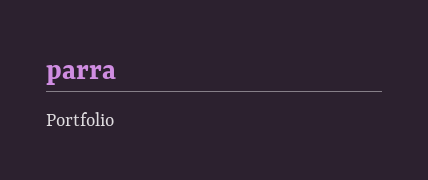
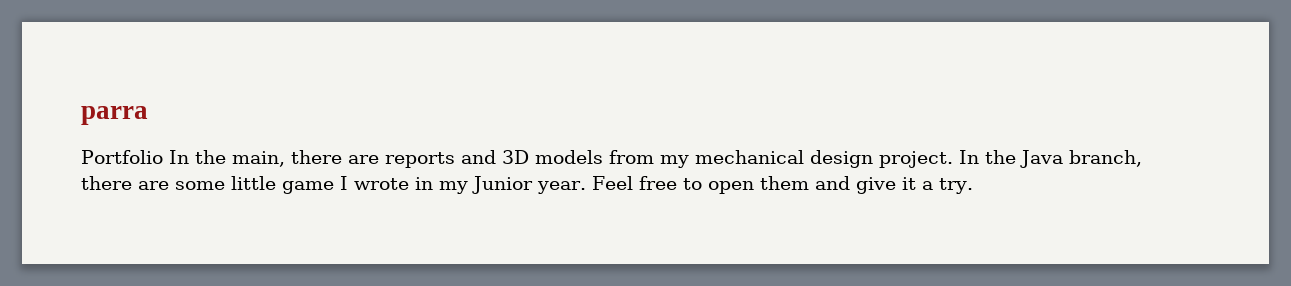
- Portfolio
+ Portfolio In the main, there are reports and 3D models from my mechanical design project. In the Java branch, there are some little game I wrote in my Junior year. Feel free to open them and give it a try.

